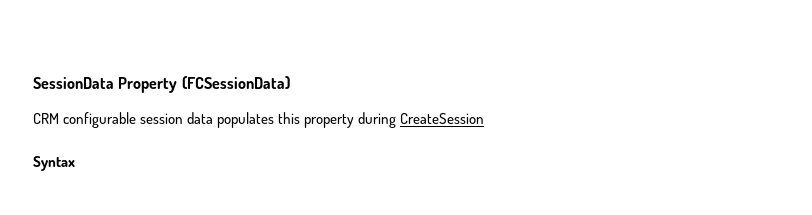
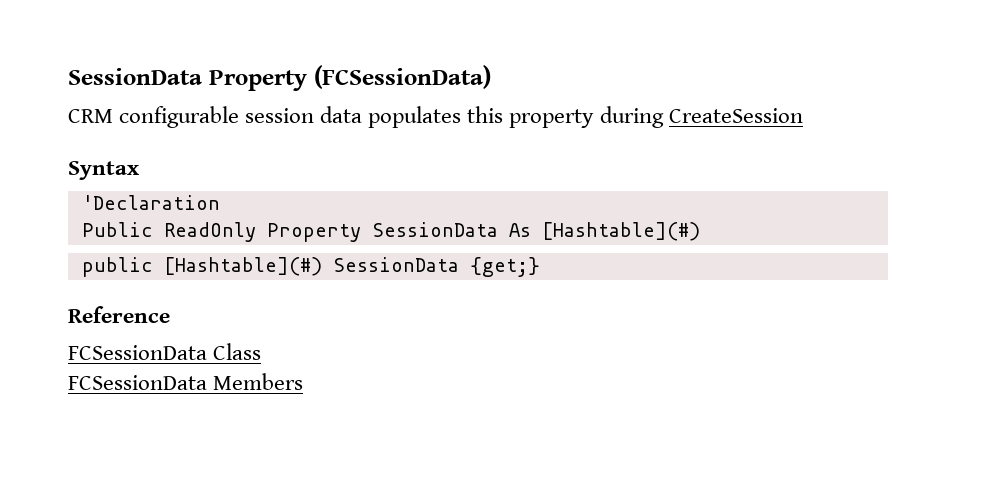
+ 'Declaration
+ Public ReadOnly Property SessionData As [Hashtable](#)
+ public [Hashtable](#) SessionData {get;}
+ Reference
+ FCSessionData Class
+ FCSessionData Members

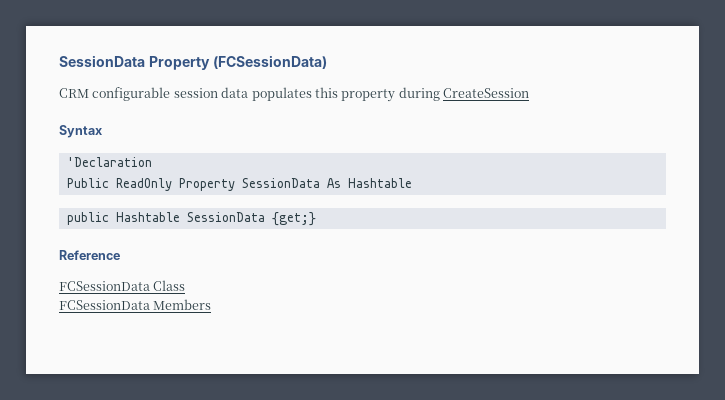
- Public ReadOnly Property SessionData As [Hashtable](#)
+ Public ReadOnly Property SessionData As Hashtable
- public [Hashtable](#) SessionData {get;}
+ public Hashtable SessionData {get;}

